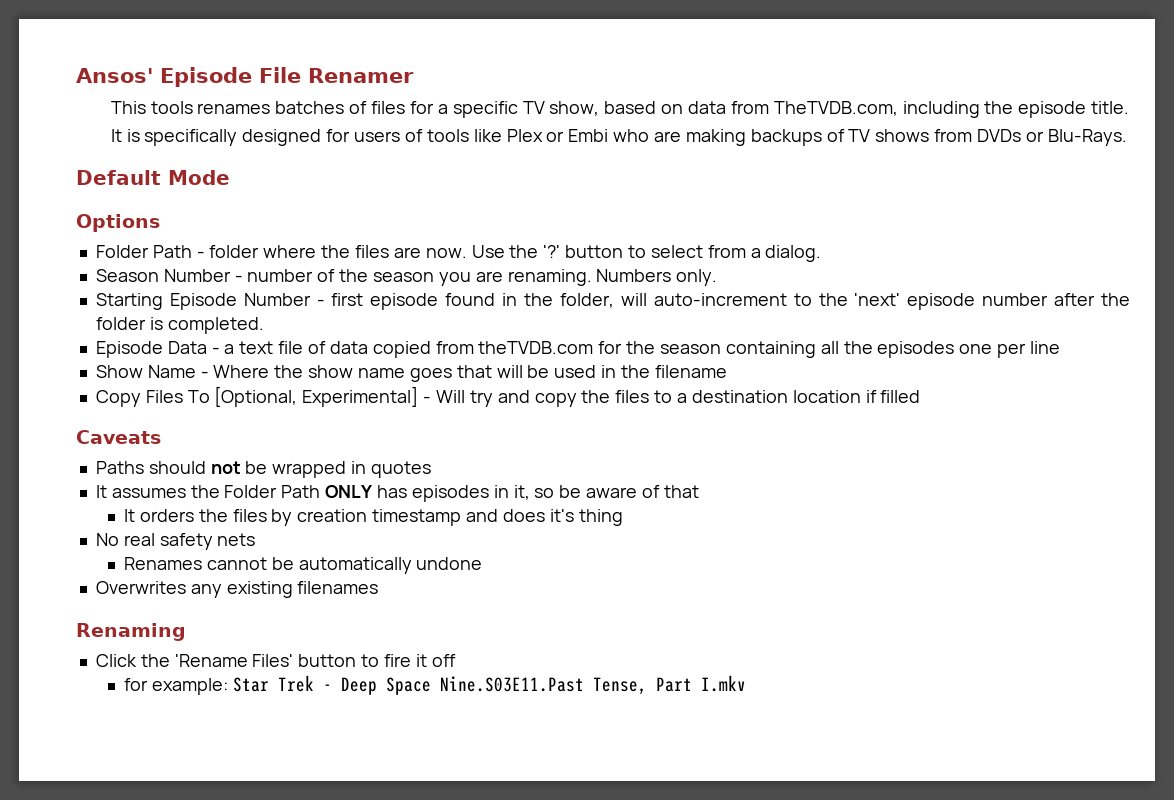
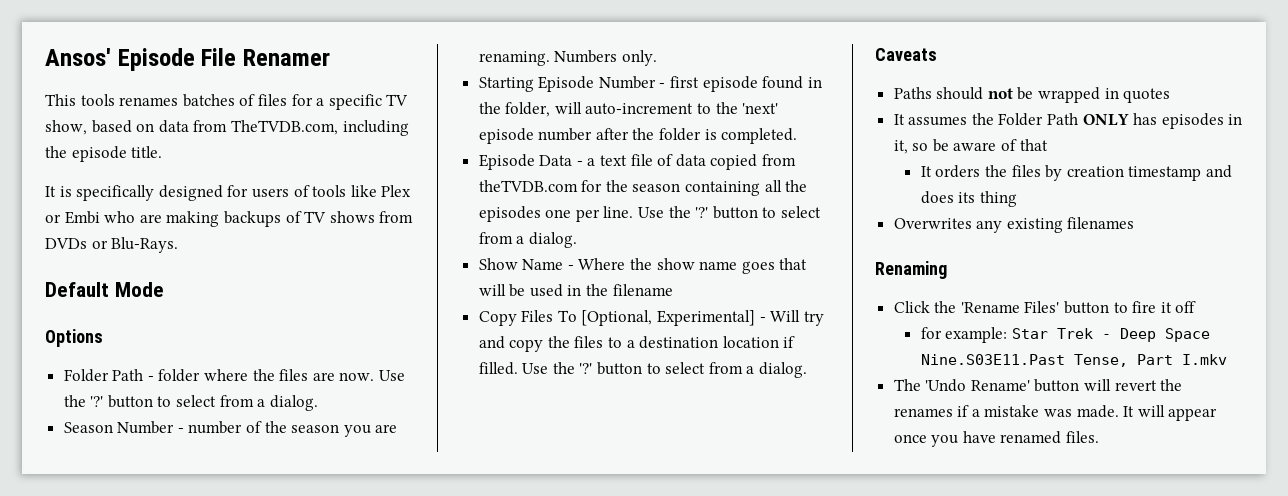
- Episode Data - a text file of data copied from theTVDB.com for the season containing all the episodes one per line
+ Episode Data - a text file of data copied from theTVDB.com for the season containing all the episodes one per line. Use the '?' button to select from a dialog.
- Copy Files To [Optional, Experimental] - Will try and copy the files to a destination location if filled
+ Copy Files To [Optional, Experimental] - Will try and copy the files to a destination location if filled. Use the '?' button to select from a dialog.
- It orders the files by creation timestamp and does it's thing
+ It orders the files by creation timestamp and does its thing
- No real safety nets
- Renames cannot be automatically undone
+ The 'Undo Rename' button will revert the renames if a mistake was made. It will appear once you have renamed files.

